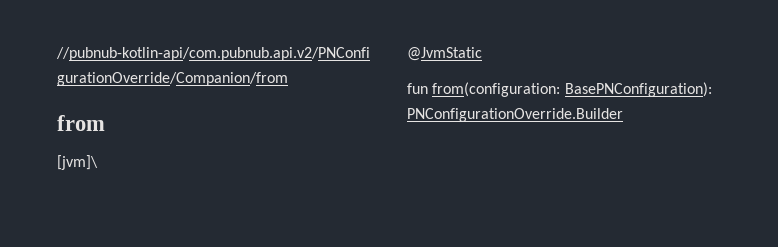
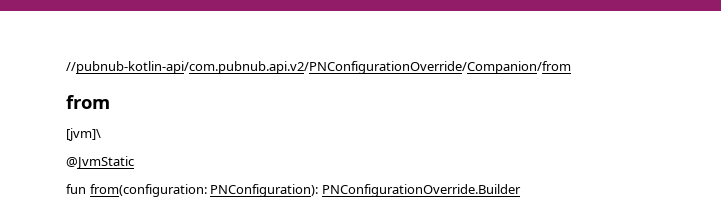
- fun from(configuration: BasePNConfiguration): PNConfigurationOverride.Builder
+ fun from(configuration: PNConfiguration): PNConfigurationOverride.Builder

